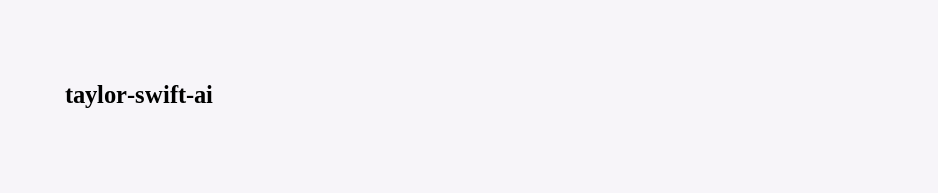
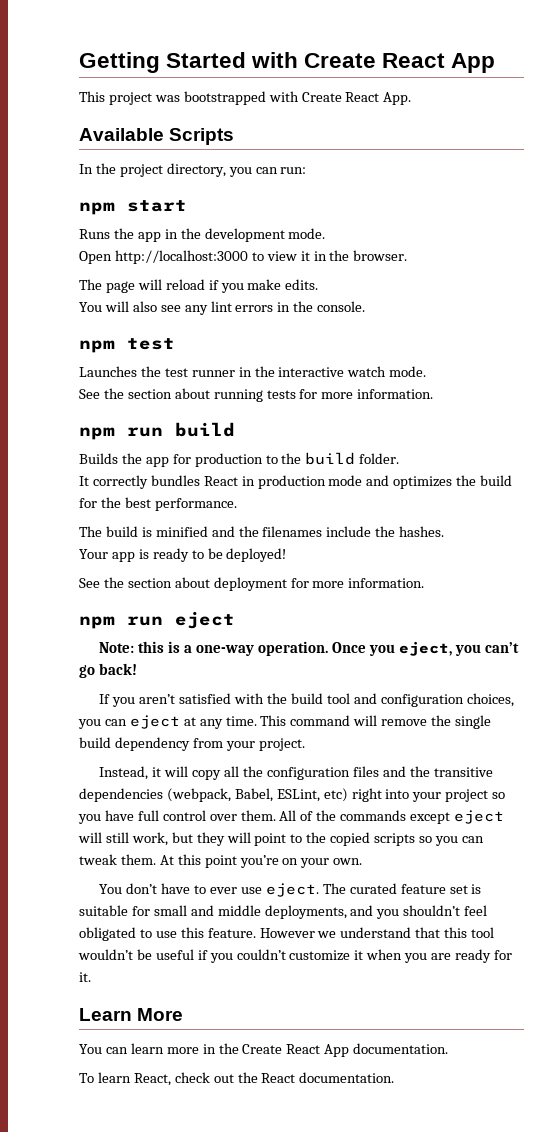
- taylor-swift-ai
+ Getting Started with Create React App
+ This project was bootstrapped with Create React App.
+ Available Scripts
+ In the project directory, you can run:
+ npm start
+ Runs the app in the development mode.
+ Open http://localhost:3000 to view it in the browser.
+ The page will reload if you make edits.
+ You will also see any lint errors in the console.
+ npm test
+ Launches the test runner in the interactive watch mode.
+ See the section about running tests for more information.
+ npm run build
+ Builds the app for production to the build folder.
+ It correctly bundles React in production mode and optimizes the build for the best performance.
+ The build is minified and the filenames include the hashes.
+ Your app is ready to be deployed!
+ See the section about deployment for more information.
+ npm run eject
+ Note: this is a one-way operation. Once you eject, you can’t go back!
+ If you aren’t satisfied with the build tool and configuration choices, you can eject at any time. This command will remove the single build dependency from your project.
+ Instead, it will copy all the configuration files and the transitive dependencies (webpack, Babel, ESLint, etc) right into your project so you have full control over them. All of the commands except eject will still work, but they will point to the copied scripts so you can tweak them. At this point you’re on your own.
+ You don’t have to ever use eject. The curated feature set is suitable for small and middle deployments, and you shouldn’t feel obligated to use this feature. However we understand that this tool wouldn’t be useful if you couldn’t customize it when you are ready for it.
+ Learn More
+ You can learn more in the Create React App documentation.
+ To learn React, check out the React documentation.

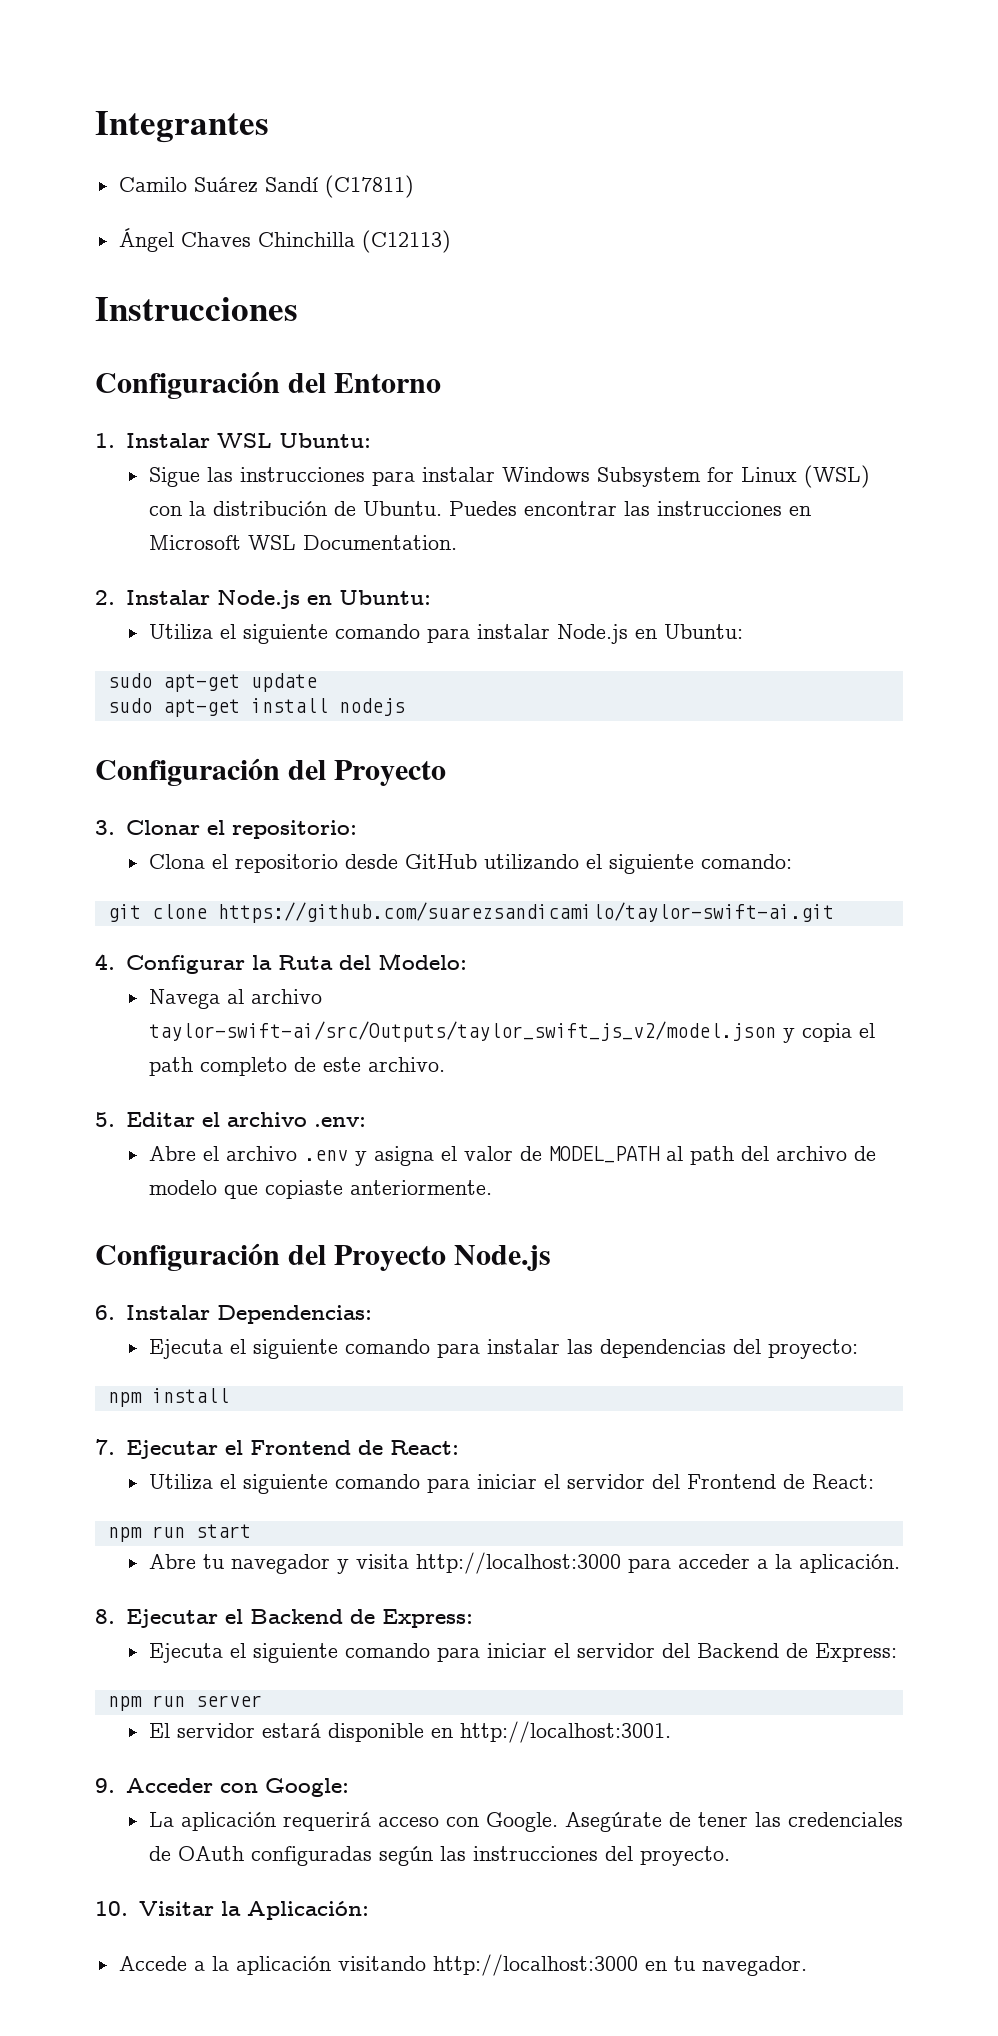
- Getting Started with Create React App
- This project was bootstrapped with Create React App.
- Available Scripts
- In the project directory, you can run:
- npm start
- Runs the app in the development mode.
- Open http://localhost:3000 to view it in the browser.
- The page will reload if you make edits.
- You will also see any lint errors in the console.
- npm test
- Launches the test runner in the interactive watch mode.
- See the section about running tests for more information.
- npm run build
- Builds the app for production to the build folder.
- It correctly bundles React in production mode and optimizes the build for the best performance.
- The build is minified and the filenames include the hashes.
- Your app is ready to be deployed!
- See the section about deployment for more information.
- npm run eject
- Note: this is a one-way operation. Once you eject, you can’t go back!
- If you aren’t satisfied with the build tool and configuration choices, you can eject at any time. This command will remove the single build dependency from your project.
- Instead, it will copy all the configuration files and the transitive dependencies (webpack, Babel, ESLint, etc) right into your project so you have full control over them. All of the commands except eject will still work, but they will point to the copied scripts so you can tweak them. At this point you’re on your own.
- You don’t have to ever use eject. The curated feature set is suitable for small and middle deployments, and you shouldn’t feel obligated to use this feature. However we understand that this tool wouldn’t be useful if you couldn’t customize it when you are ready for it.
- Learn More
- You can learn more in the Create React App documentation.
- To learn React, check out the React documentation.
+ Integrantes
+ Camilo Suárez Sandí (C17811)
+ Ángel Chaves Chinchilla (C12113)
+ Instrucciones
+ Configuración del Entorno
+ 1. Instalar WSL Ubuntu:
+ Sigue las instrucciones para instalar Windows Subsystem for Linux (WSL) con la distribución de Ubuntu. Puedes encontrar las instrucciones en Microsoft WSL Documentation.
+ 2. Instalar Node.js en Ubuntu:
+ Utiliza el siguiente comando para instalar Node.js en Ubuntu:
+ sudo apt-get update
+ sudo apt-get install nodejs
+ Configuración del Proyecto
+ 3. Clonar el repositorio:
+ Clona el repositorio desde GitHub utilizando el siguiente comando:
+ git clone https://github.com/suarezsandicamilo/taylor-swift-ai.git
+ 4. Configurar la Ruta del Modelo:
+ Navega al archivo taylor-swift-ai/src/Outputs/taylor_swift_js_v2/model.json y copia el path completo de este archivo.
+ 5. Editar el archivo .env:
+ Abre el archivo .env y asigna el valor de MODEL_PATH al path del archivo de modelo que copiaste anteriormente.
+ Configuración del Proyecto Node.js
+ 6. Instalar Dependencias:
+ Ejecuta el siguiente comando para instalar las dependencias del proyecto:
+ npm install
+ 7. Ejecutar el Frontend de React:
+ Utiliza el siguiente comando para iniciar el servidor del Frontend de React:
+ npm run start
+ Abre tu navegador y visita http://localhost:3000 para acceder a la aplicación.
+ 8. Ejecutar el Backend de Express:
+ Ejecuta el siguiente comando para iniciar el servidor del Backend de Express:
+ npm run server
+ El servidor estará disponible en http://localhost:3001.
+ 9. Acceder con Google:
+ La aplicación requerirá acceso con Google. Asegúrate de tener las credenciales de OAuth configuradas según las instrucciones del proyecto.
+ 10. Visitar la Aplicación:
+ Accede a la aplicación visitando http://localhost:3000 en tu navegador.

